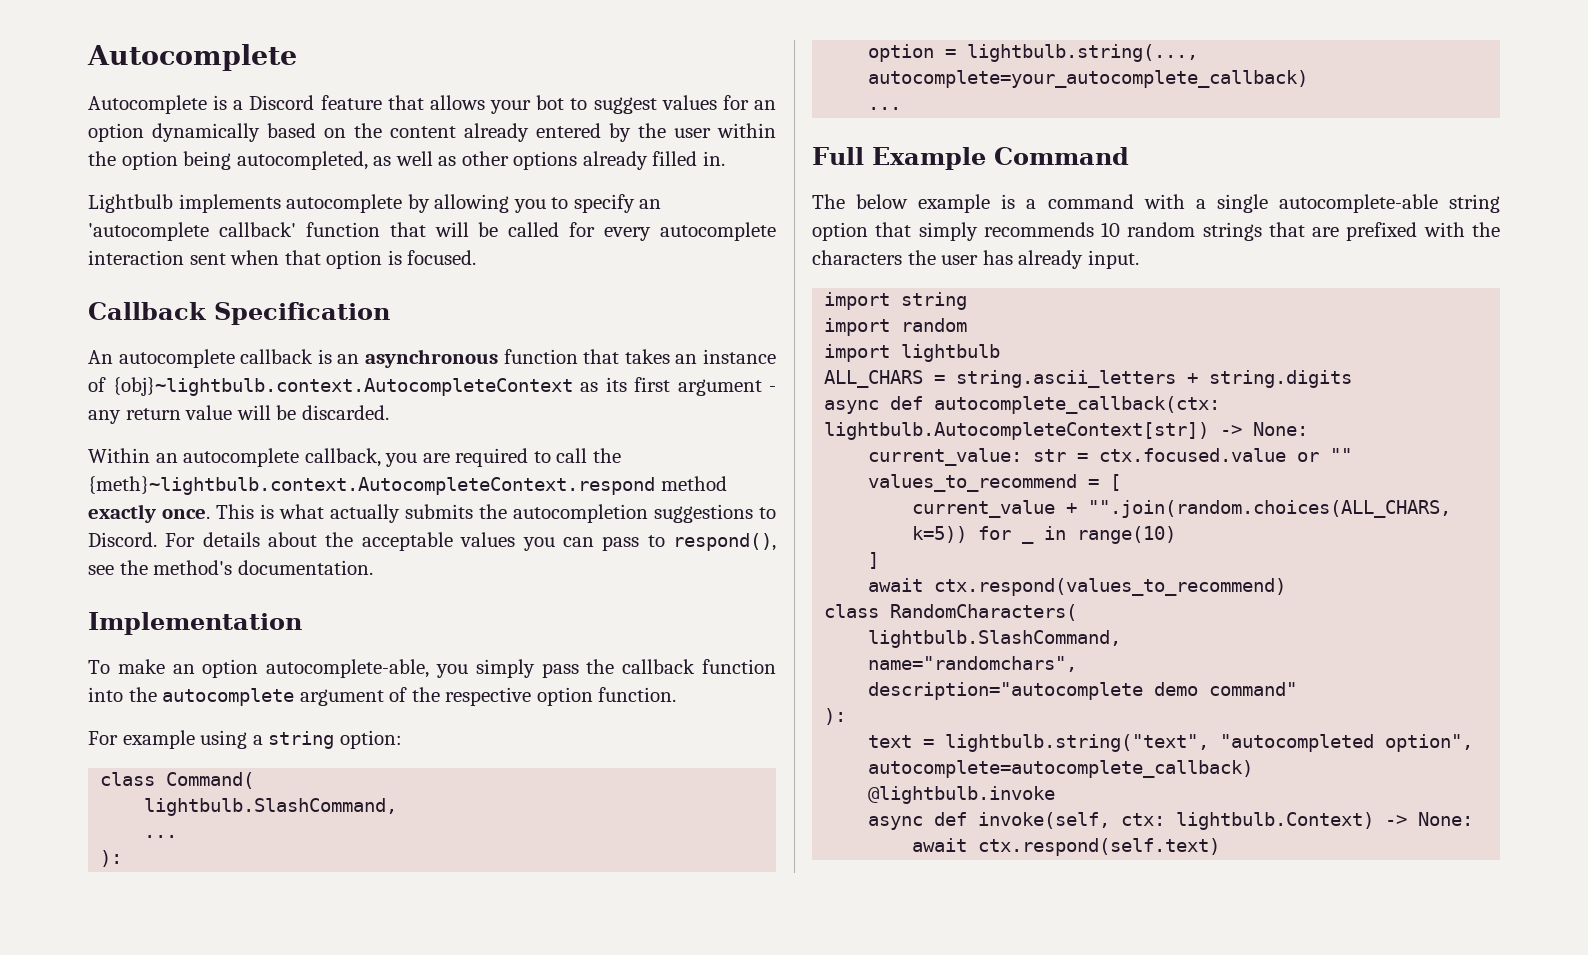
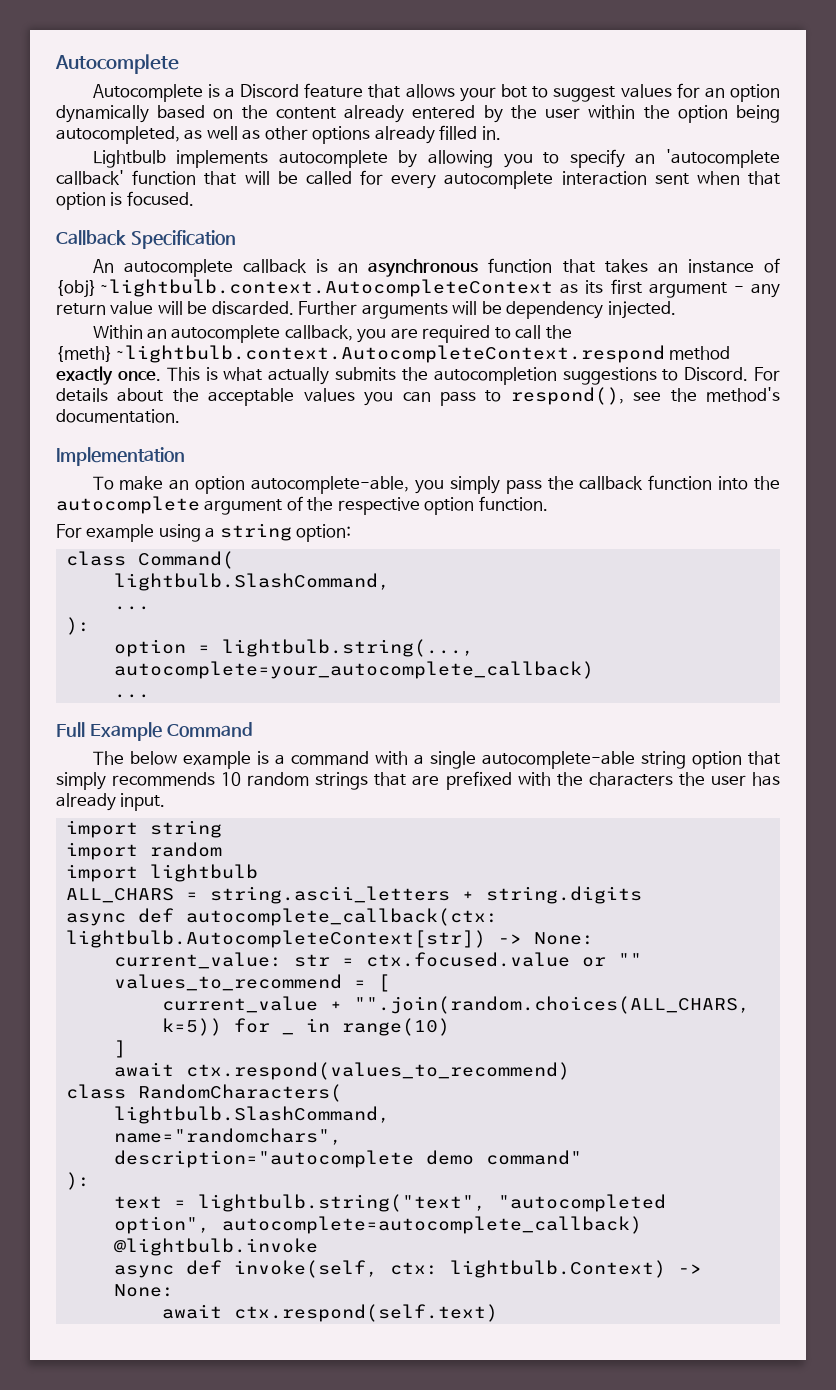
+ Further arguments will be dependency injected.

